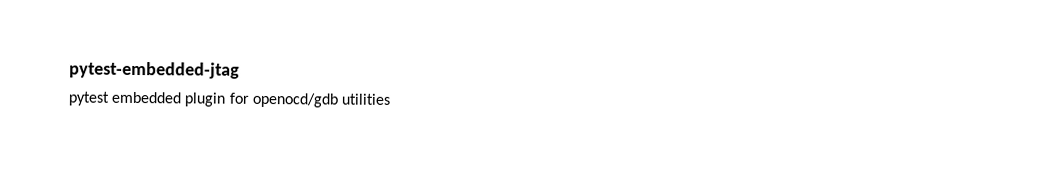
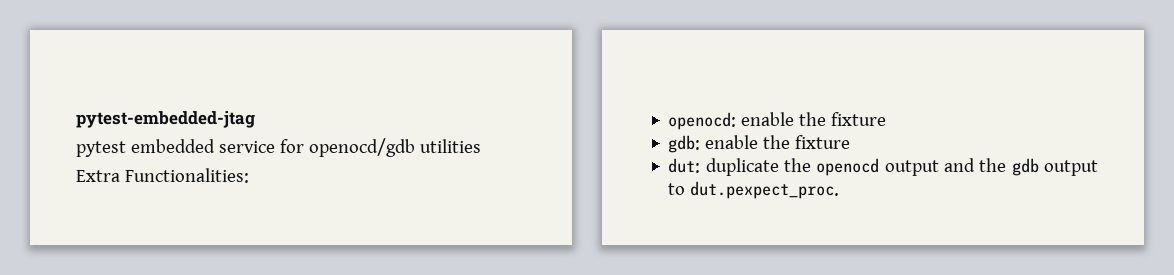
- pytest embedded plugin for openocd/gdb utilities
+ pytest embedded service for openocd/gdb utilities
+ Extra Functionalities:
+ openocd: enable the fixture
+ gdb: enable the fixture
+ dut: duplicate the openocd output and the gdb output to dut.pexpect_proc.

